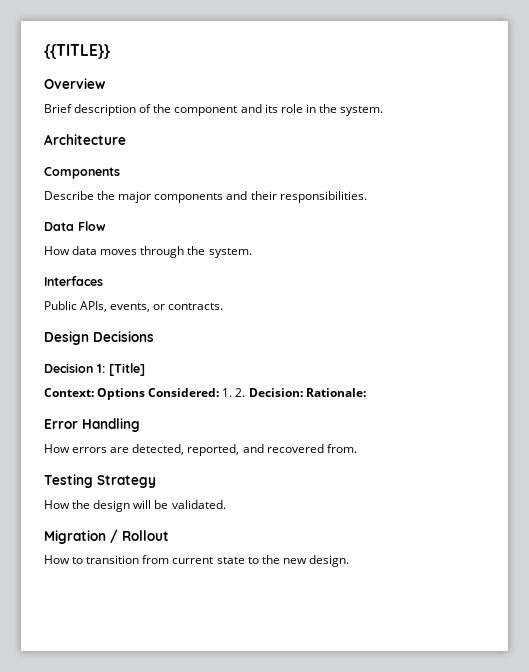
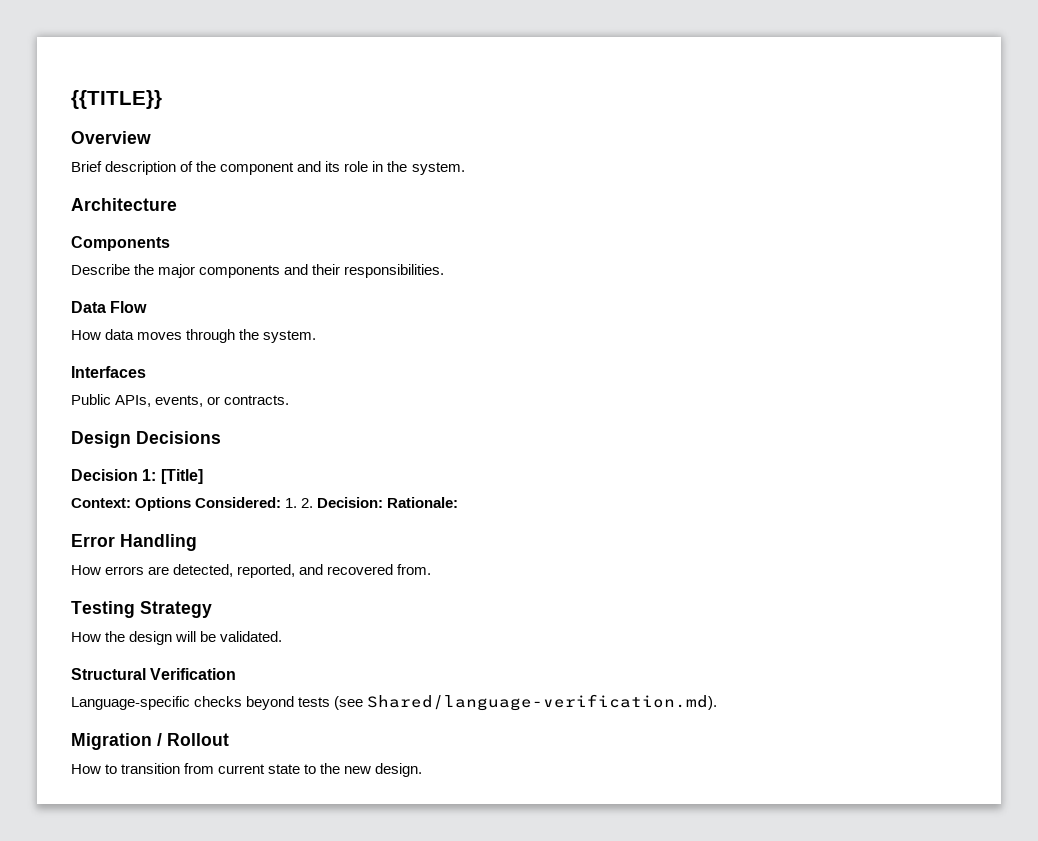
+ Structural Verification
+ Language-specific checks beyond tests (see Shared/language-verification.md).

